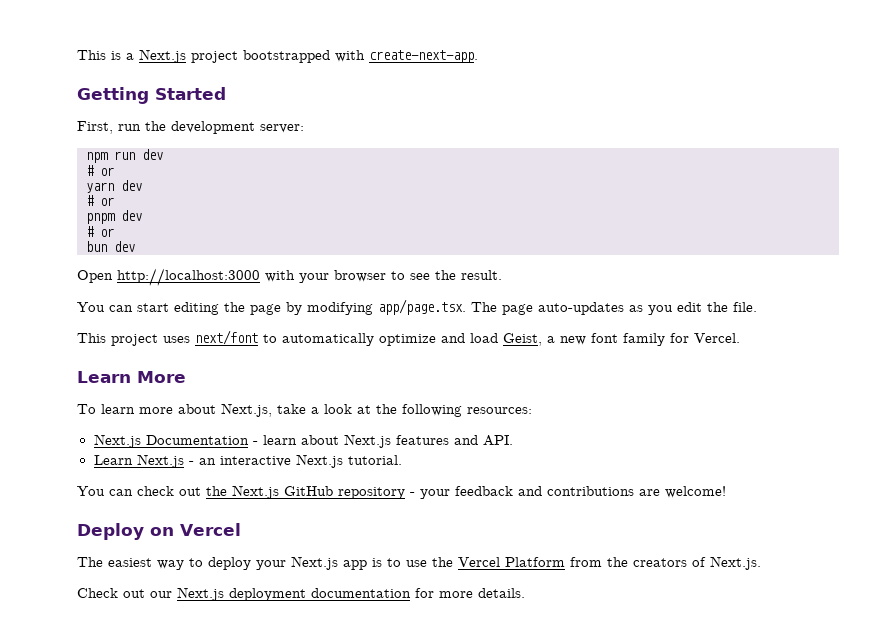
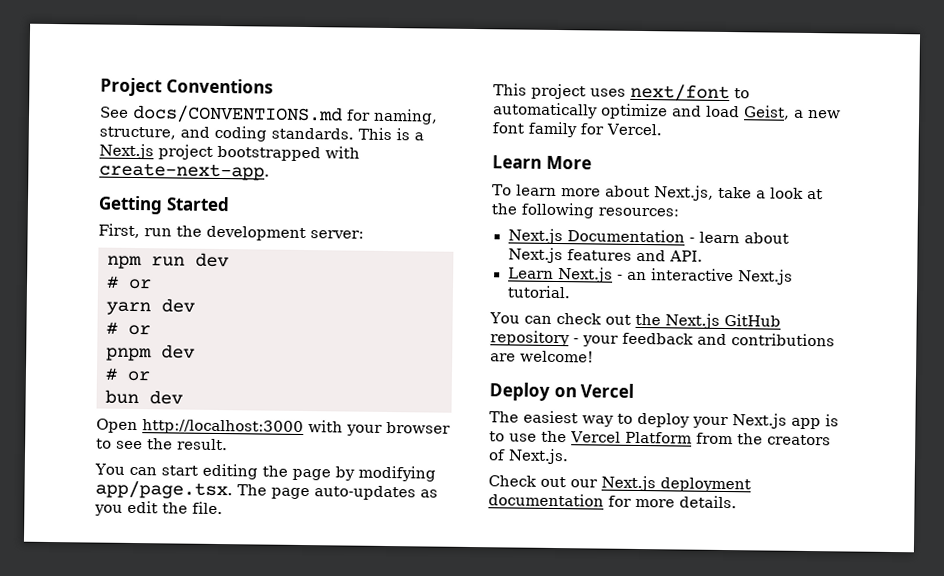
+ Project Conventions
+ See docs/CONVENTIONS.md for naming, structure, and coding standards.

